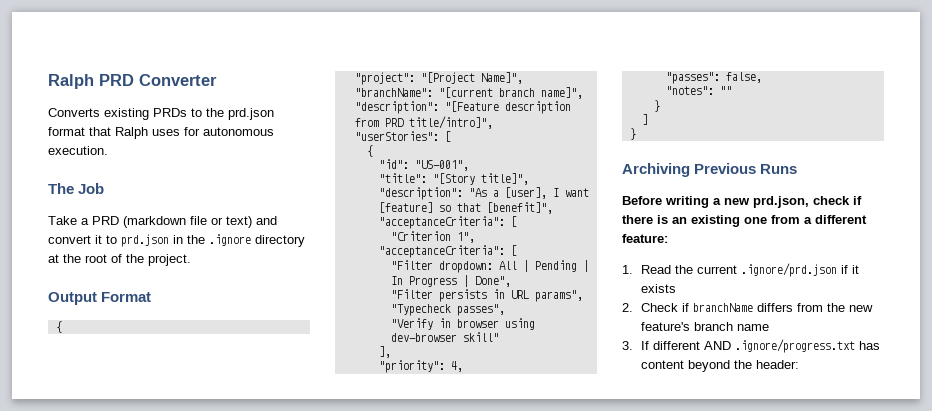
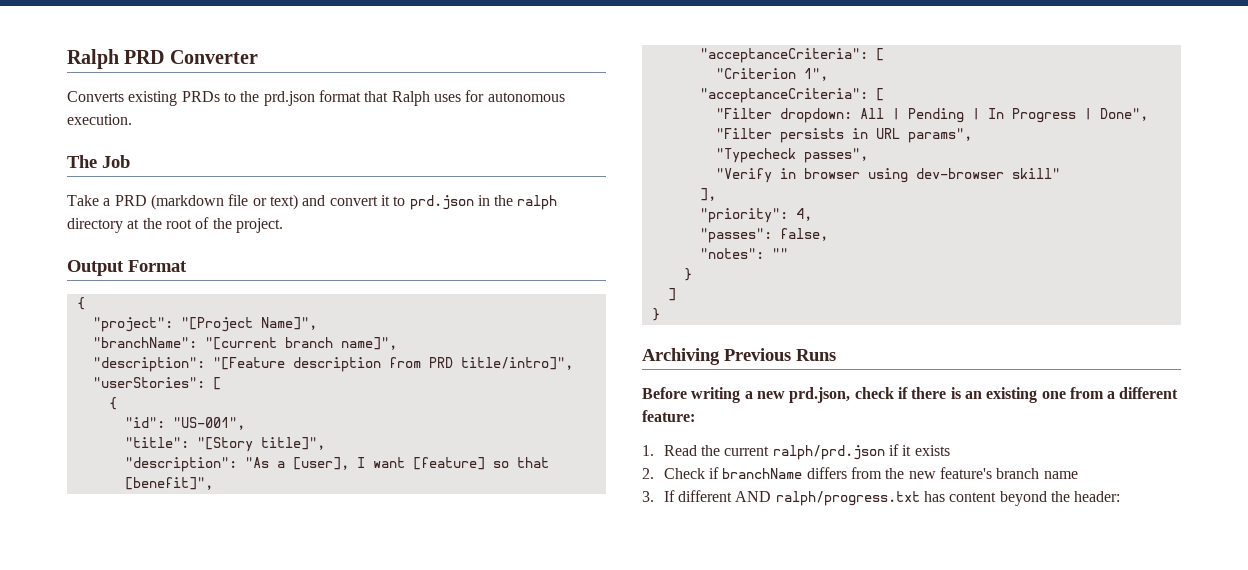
- Take a PRD (markdown file or text) and convert it to prd.json in the .ignore directory at the root of the project.
+ Take a PRD (markdown file or text) and convert it to prd.json in the ralph directory at the root of the project.
- 1. Read the current .ignore/prd.json if it exists
+ 1. Read the current ralph/prd.json if it exists
- 3. If different AND .ignore/progress.txt has content beyond the header:
+ 3. If different AND ralph/progress.txt has content beyond the header:

